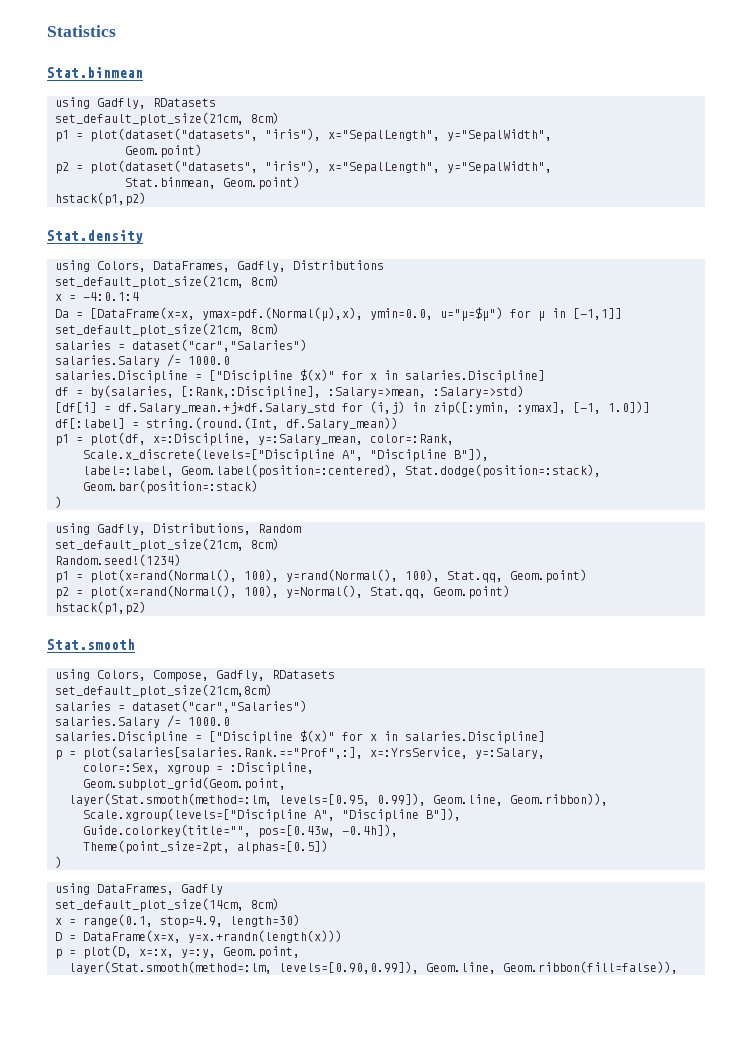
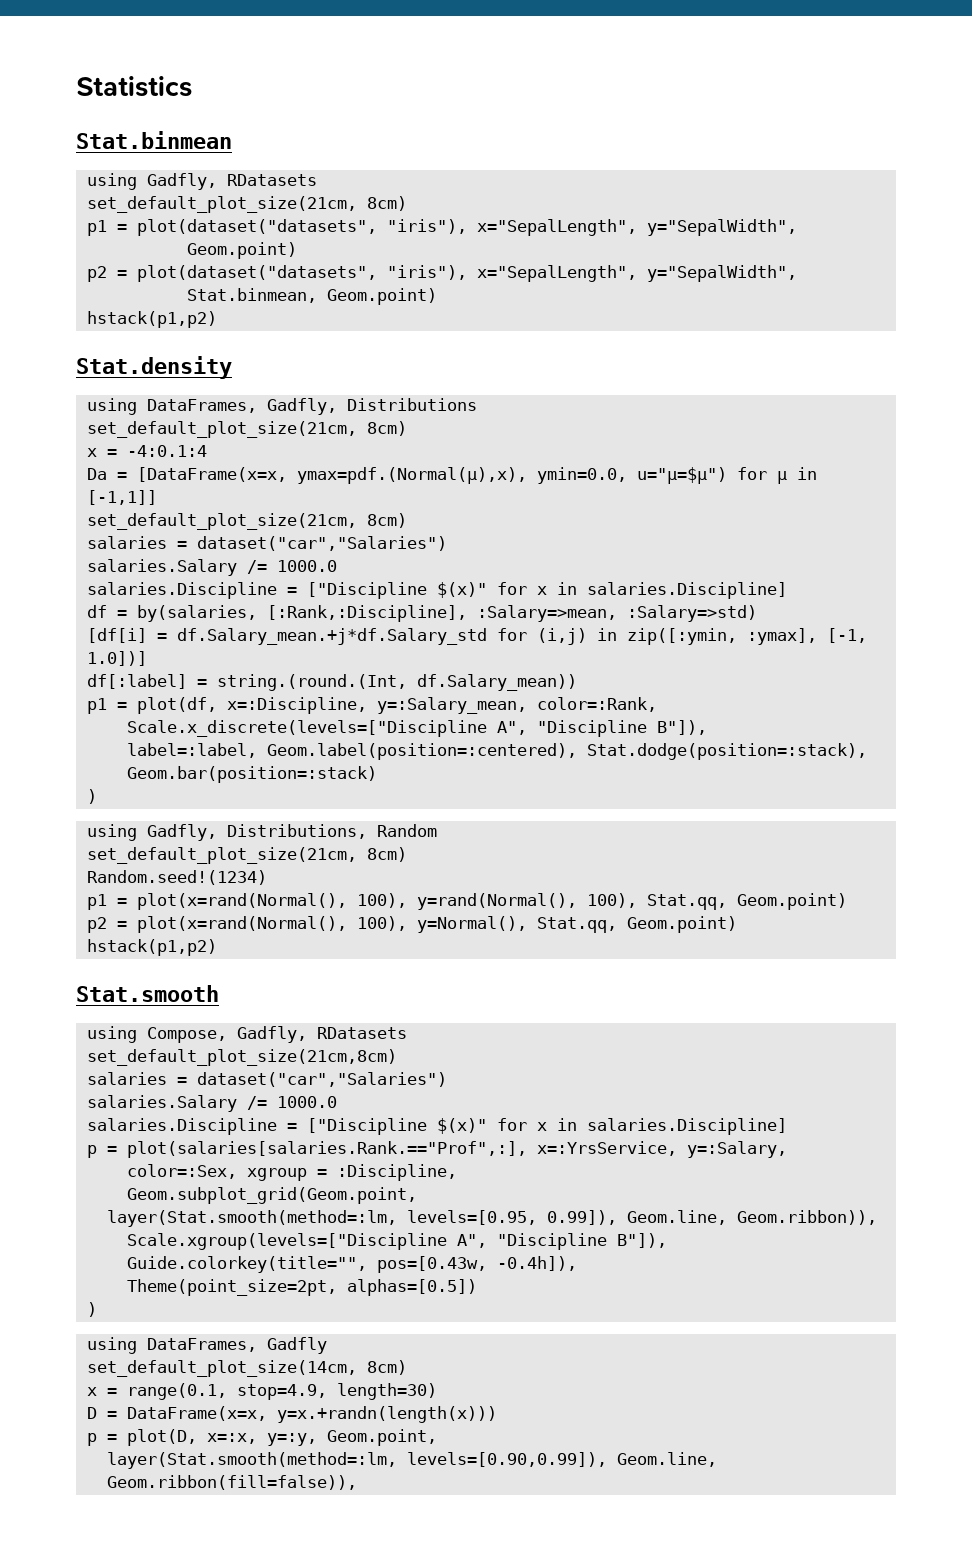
- using Colors, DataFrames, Gadfly, Distributions
+ using DataFrames, Gadfly, Distributions
- using Colors, Compose, Gadfly, RDatasets
+ using Compose, Gadfly, RDatasets

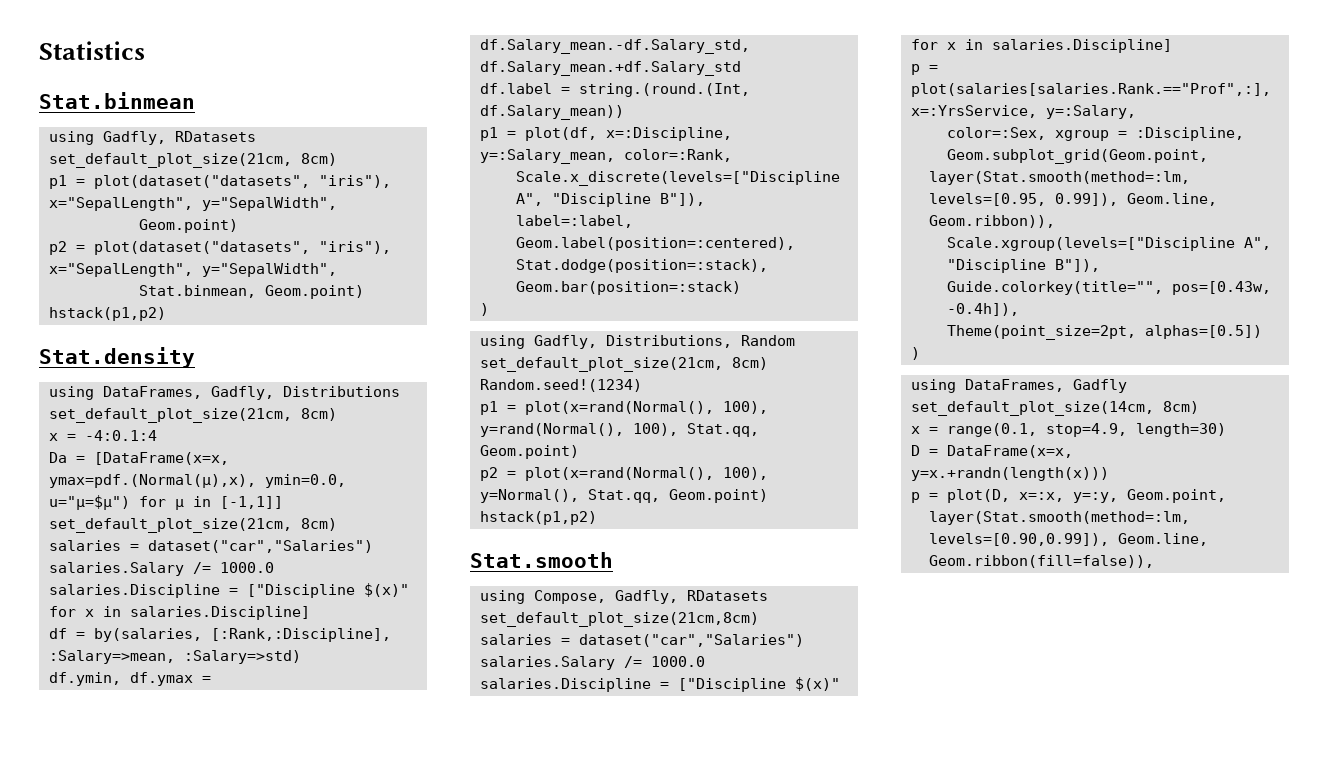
- [df[i] = df.Salary_mean.+j*df.Salary_std for (i,j) in zip([:ymin, :ymax], [-1, 1.0])]
- df[:label] = string.(round.(Int, df.Salary_mean))
+ df.ymin, df.ymax = df.Salary_mean.-df.Salary_std, df.Salary_mean.+df.Salary_std
+ df.label = string.(round.(Int, df.Salary_mean))

